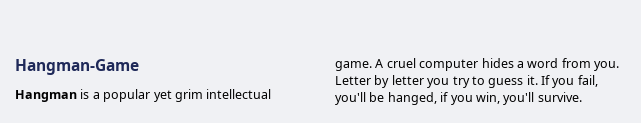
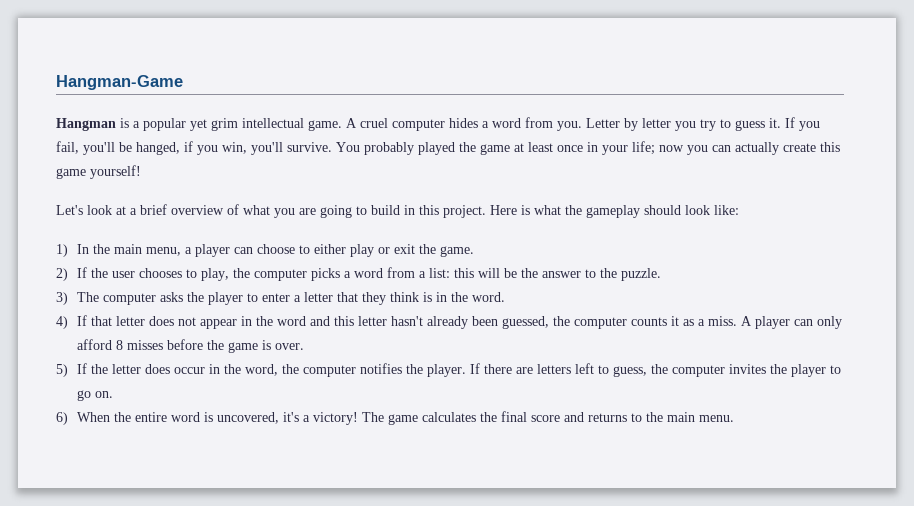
+ You probably played the game at least once in your life; now you can actually create this game yourself!
+ Let's look at a brief overview of what you are going to build in this project. Here is what the gameplay should look like:
+ 1) In the main menu, a player can choose to either play or exit the game.
+ 2) If the user chooses to play, the computer picks a word from a list: this will be the answer to the puzzle.
+ 3) The computer asks the player to enter a letter that they think is in the word.
+ 4) If that letter does not appear in the word and this letter hasn't already been guessed, the computer counts it as a miss. A player can only afford 8 misses before the game is over.
+ 5) If the letter does occur in the word, the computer notifies the player. If there are letters left to guess, the computer invites the player to go on.
+ 6) When the entire word is uncovered, it's a victory! The game calculates the final score and returns to the main menu.

